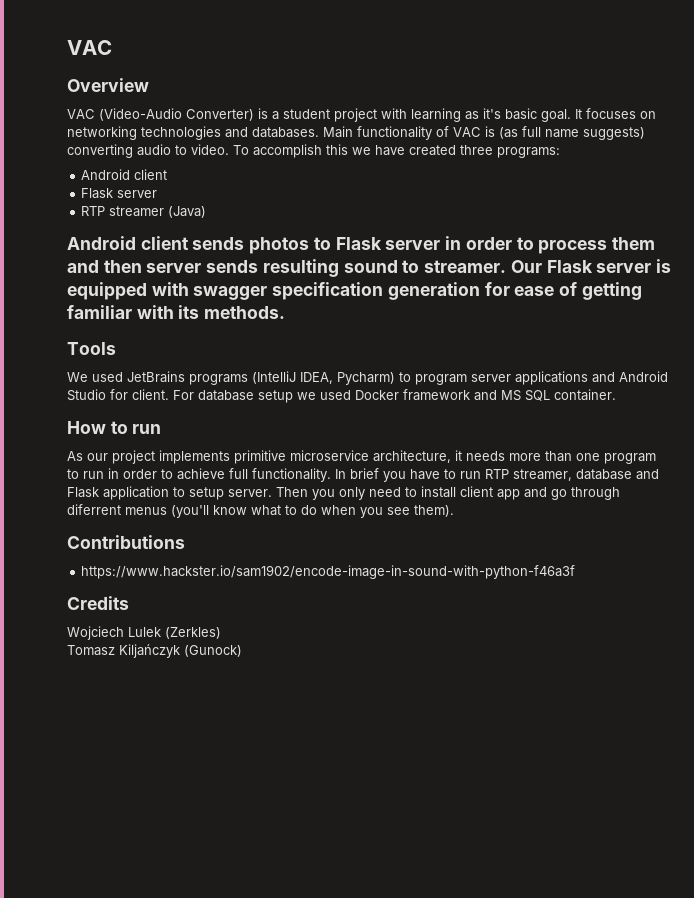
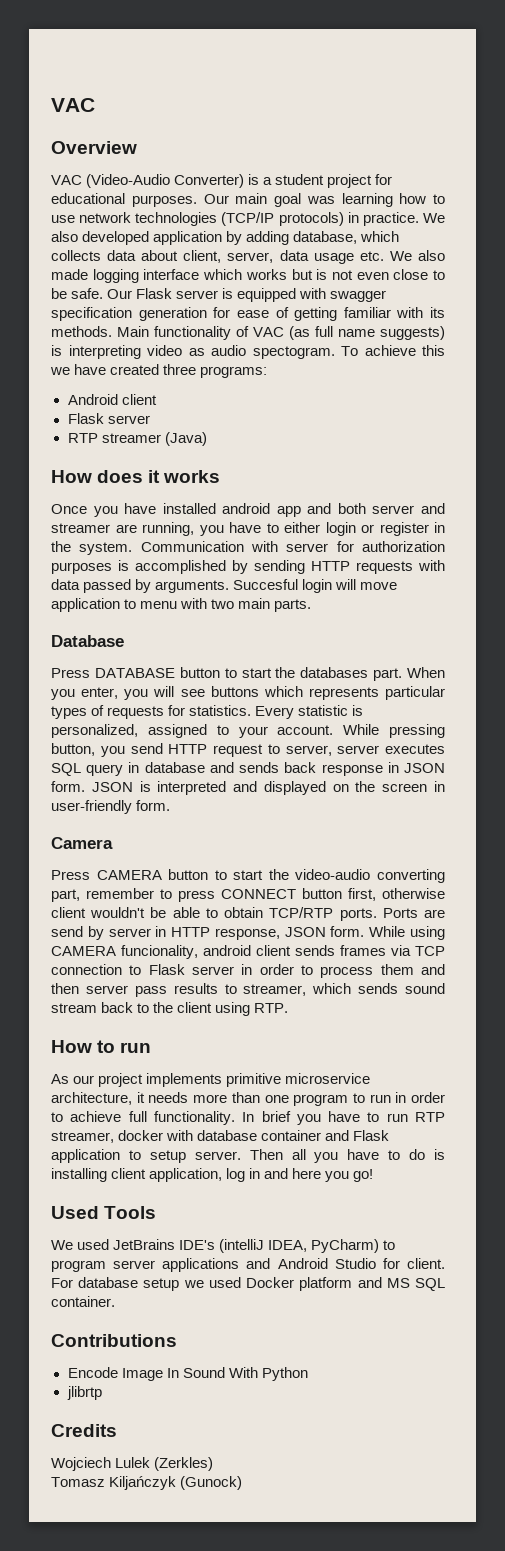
- VAC (Video-Audio Converter) is a student project with learning as it's basic goal. It focuses on networking technologies and databases.
+ VAC (Video-Audio Converter) is a student project for educational purposes. Our main goal was learning how to use network technologies (TCP/IP protocols) in practice. We also developed application by adding database, which collects data about client, server, data usage etc. We also made logging interface which works but is not even close to be safe. Our Flask server is equipped with swagger specification generation for ease of getting familiar with its methods.
- Main functionality of VAC is (as full name suggests) converting audio to video. To accomplish this we have created three programs:
+ Main functionality of VAC (as full name suggests) is interpreting video as audio spectogram. To achieve this we have created three programs:
- Android client sends photos to Flask server in order to process them and then server sends resulting sound to streamer. Our Flask server is equipped with swagger specification generation for ease of getting familiar with its methods.
- Tools
- We used JetBrains programs (IntelliJ IDEA, Pycharm) to program server applications and Android Studio for client. For database setup we used Docker framework and MS SQL container.
+ How does it works
+ Once you have installed android app and both server and streamer are running, you have to either login or register in the system. Communication with server for authorization purposes is accomplished by sending HTTP requests with data passed by arguments. Succesful login will move application to menu with two main parts.
+ Database
+ Press DATABASE button to start the databases part. When you enter, you will see buttons which represents particular types of requests for statistics. Every statistic is personalized, assigned to your account. While pressing button, you send HTTP request to server, server executes SQL query in database and sends back response in JSON form. JSON is interpreted and displayed on the screen in user-friendly form.
+ Camera
+ Press CAMERA button to start the video-audio converting part, remember to press CONNECT button first, otherwise client wouldn't be able to obtain TCP/RTP ports. Ports are send by server in HTTP response, JSON form. While using CAMERA funcionality, android client sends frames via TCP connection to Flask server in order to process them and then server pass results to streamer, which sends sound stream back to the client using RTP.
- In brief you have to run RTP streamer, database and Flask application to setup server.
+ In brief you have to run RTP streamer, docker with database container and Flask application to setup server.
- Then you only need to install client app and go through diferrent menus (you'll know what to do when you see them).
+ Then all you have to do is installing client application, log in and here you go!
+ Used Tools
+ We used JetBrains IDE's (intelliJ IDEA, PyCharm) to program server applications and Android Studio for client. For database setup we used Docker platform and MS SQL container.
  Contributions
- https://www.hackster.io/sam1902/encode-image-in-sound-with-python-f46a3f
+ Encode Image In Sound With Python
+ jlibrtp

